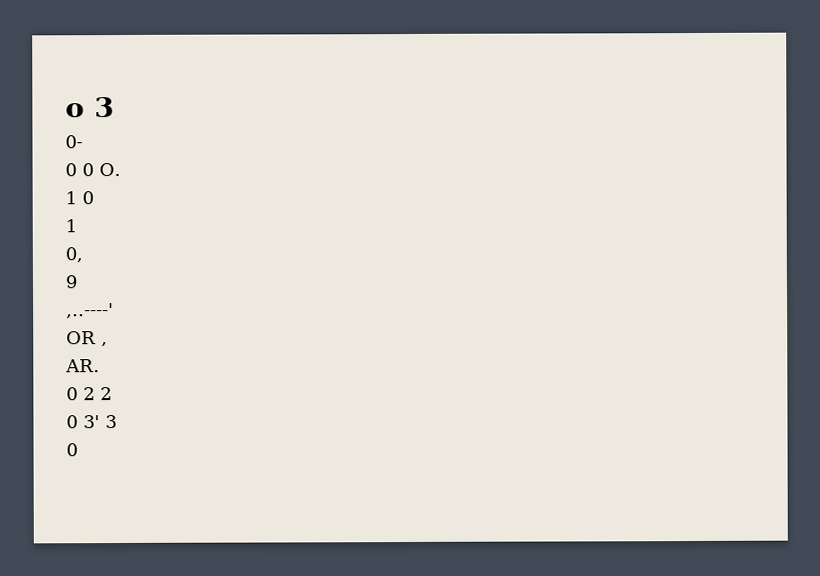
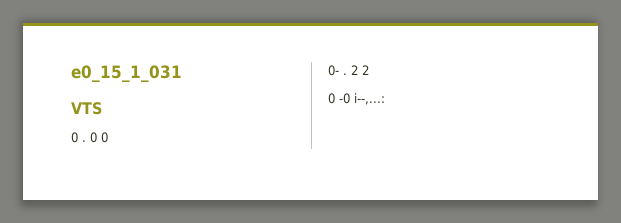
- o 3
- 0-
- 0 0 O.
- 1 0
- 1
- 0,
- 9
- ,..----'
- OR ,
- AR.
- 0 2 2
+ e0_15_1_031
+ VTS
+ 0 . 0 0
+ 0- . 2 2
- 0 3' 3
- 0
+ 0 -0 i--,...:

